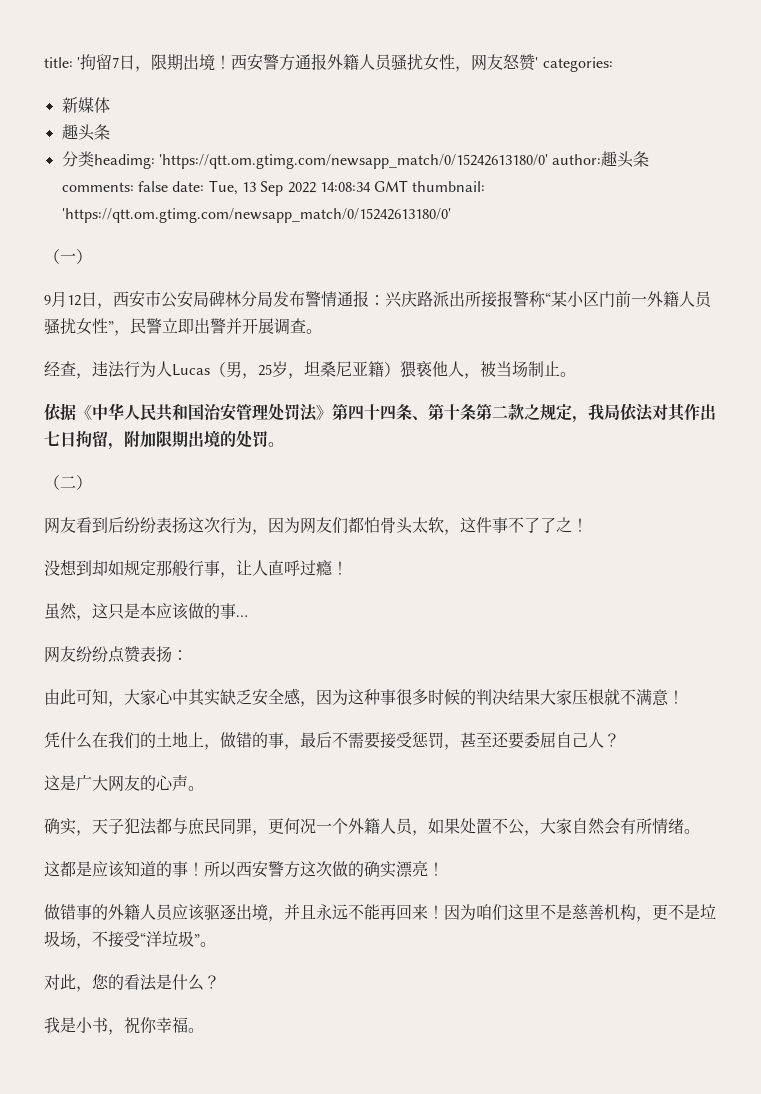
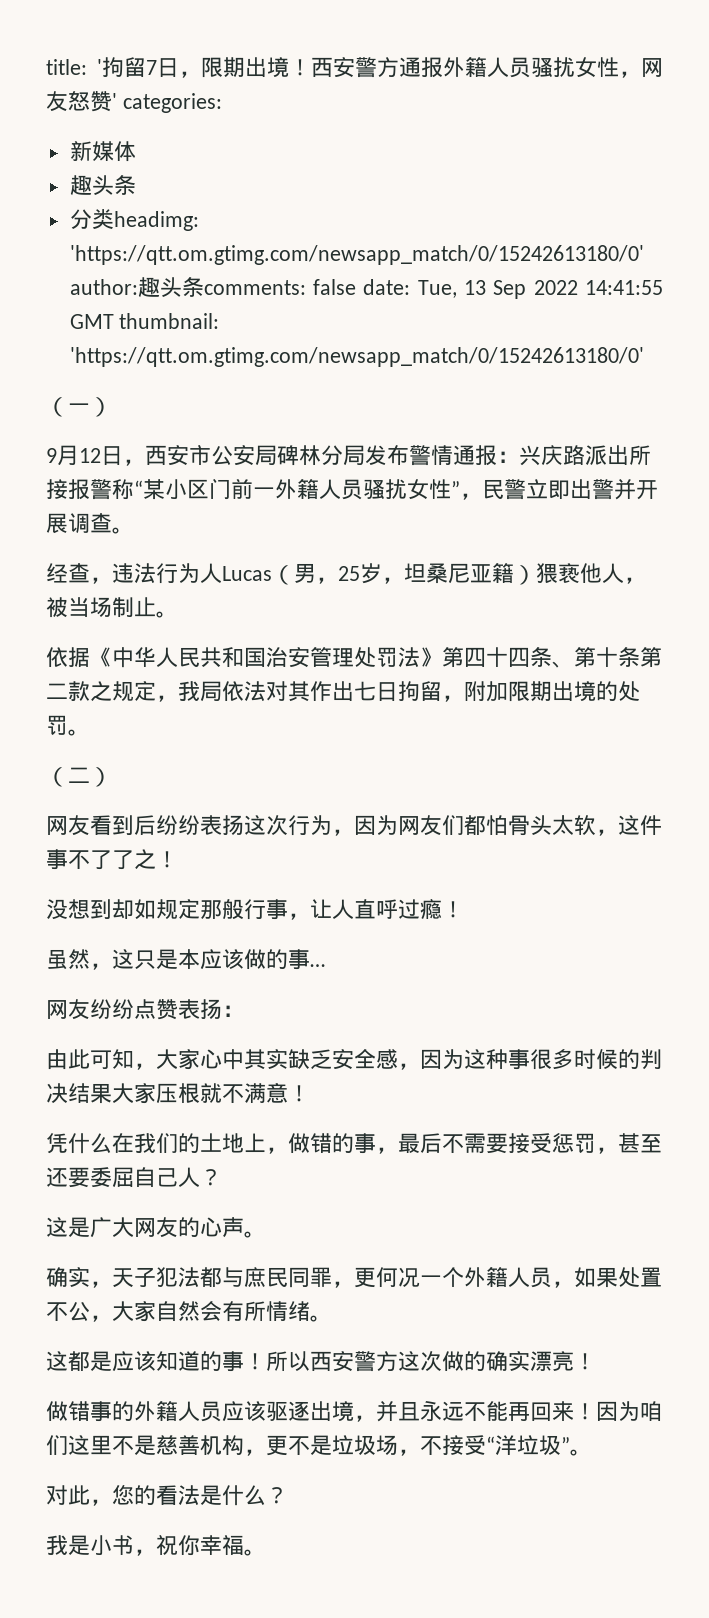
- 分类headimg: 'https://qtt.om.gtimg.com/newsapp_match/0/15242613180/0' author:趣头条comments: false date: Tue, 13 Sep 2022 14:08:34 GMT thumbnail: 'https://qtt.om.gtimg.com/newsapp_match/0/15242613180/0'
+ 分类headimg: 'https://qtt.om.gtimg.com/newsapp_match/0/15242613180/0' author:趣头条comments: false date: Tue, 13 Sep 2022 14:41:55 GMT thumbnail: 'https://qtt.om.gtimg.com/newsapp_match/0/15242613180/0'

